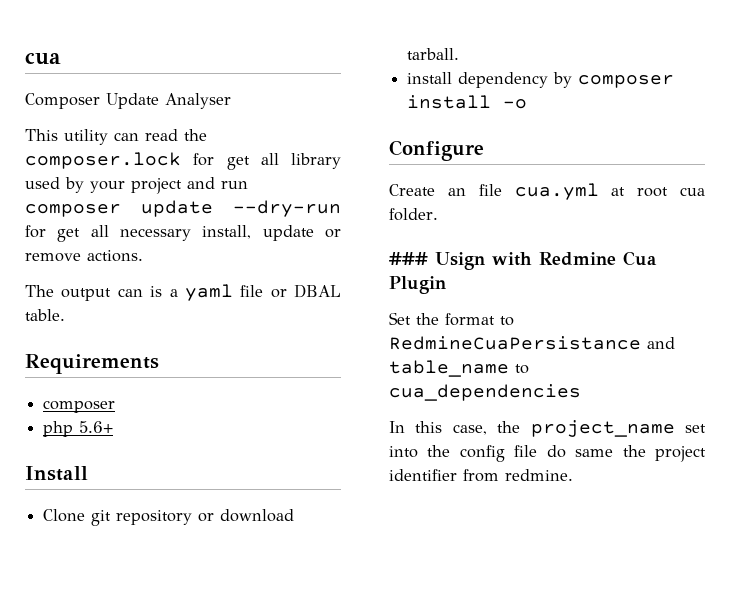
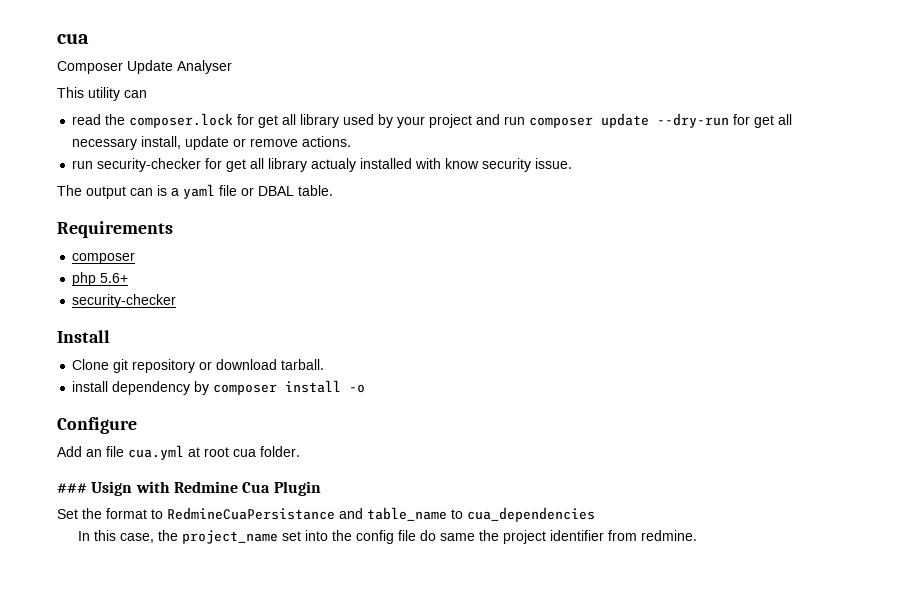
- This utility can read the composer.lock for get all library used by your project and run composer update --dry-run for get all necessary install, update or remove actions.
+ This utility can
+ read the composer.lock for get all library used by your project and run composer update --dry-run for get all necessary install, update or remove actions.
+ run security-checker for get all library actualy installed with know security issue.
  php 5.6+
+ security-checker
- Create an file cua.yml at root cua folder.
+ Add an file cua.yml at root cua folder.

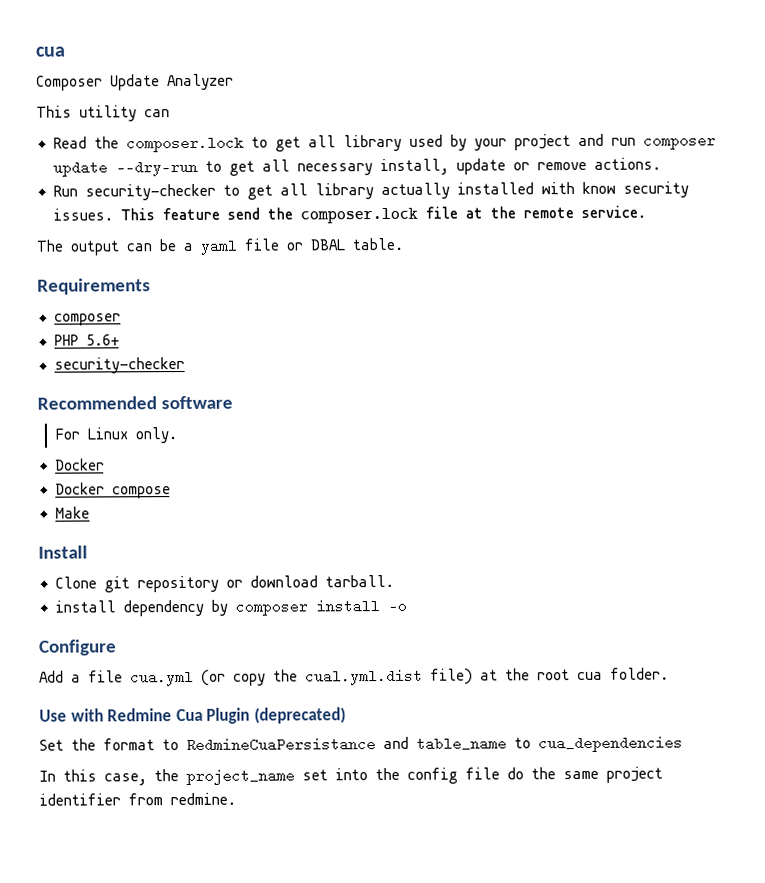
- Composer Update Analyser
+ Composer Update Analyzer
- read the composer.lock for get all library used by your project and run composer update --dry-run for get all necessary install, update or remove actions.
+ Read the composer.lock to get all library used by your project and run composer update --dry-run to get all necessary install, update or remove actions.
- run security-checker for get all library actualy installed with know security issue.
+ Run security-checker to get all library actually installed with know security issues. This feature send the composer.lock file at the remote service.
- The output can is a yaml file or DBAL table.
+ The output can be a yaml file or DBAL table.
- php 5.6+
+ PHP 5.6+
+ Recommended software
+ For Linux only.
+ Docker
+ Docker compose
+ Make
- Add an file cua.yml at root cua folder.
+ Add a file cua.yml (or copy the cual.yml.dist file) at the root cua folder.
- ### Usign with Redmine Cua Plugin
+ Use with Redmine Cua Plugin (deprecated)
- In this case, the project_name set into the config file do same the project identifier from redmine.
+ In this case, the project_name set into the config file do the same project identifier from redmine.

